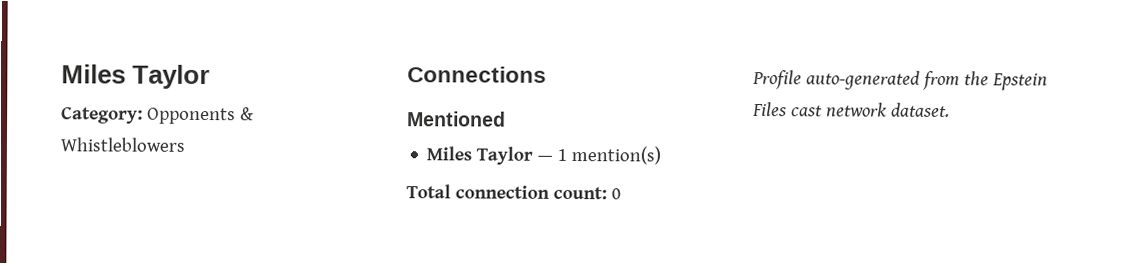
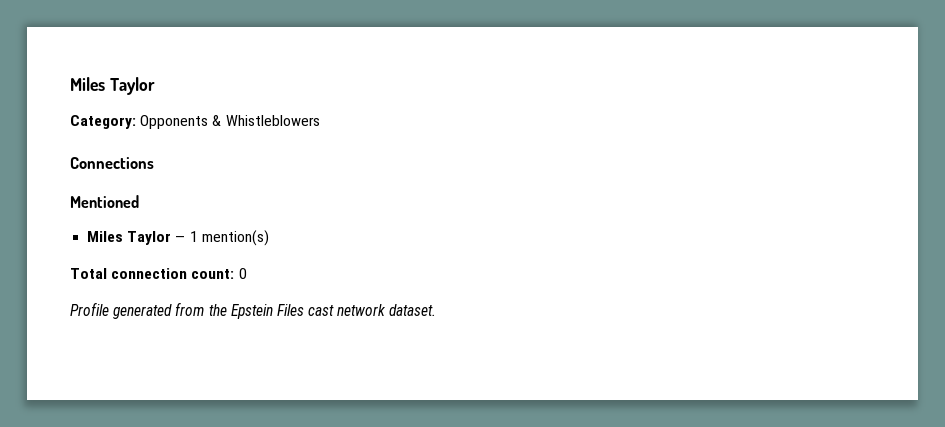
- Profile auto-generated from the Epstein Files cast network dataset.
+ Profile generated from the Epstein Files cast network dataset.

